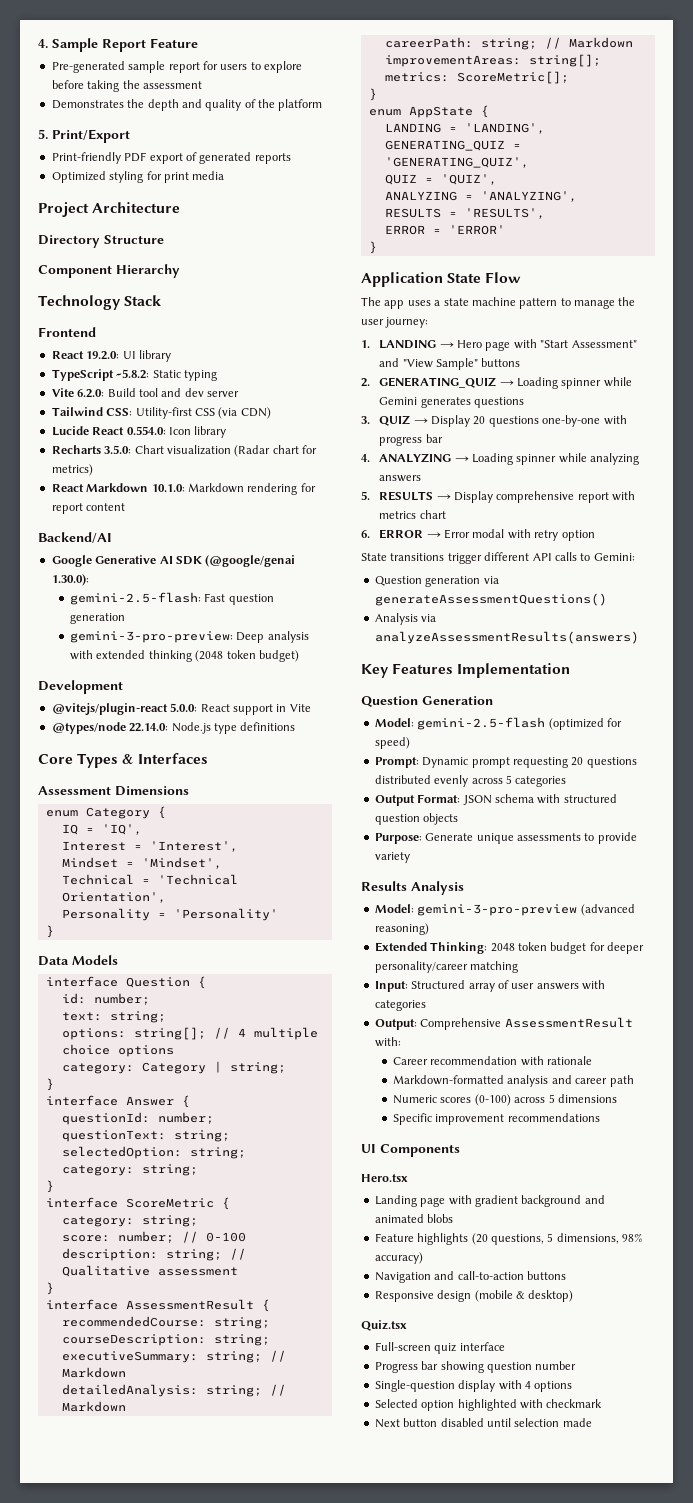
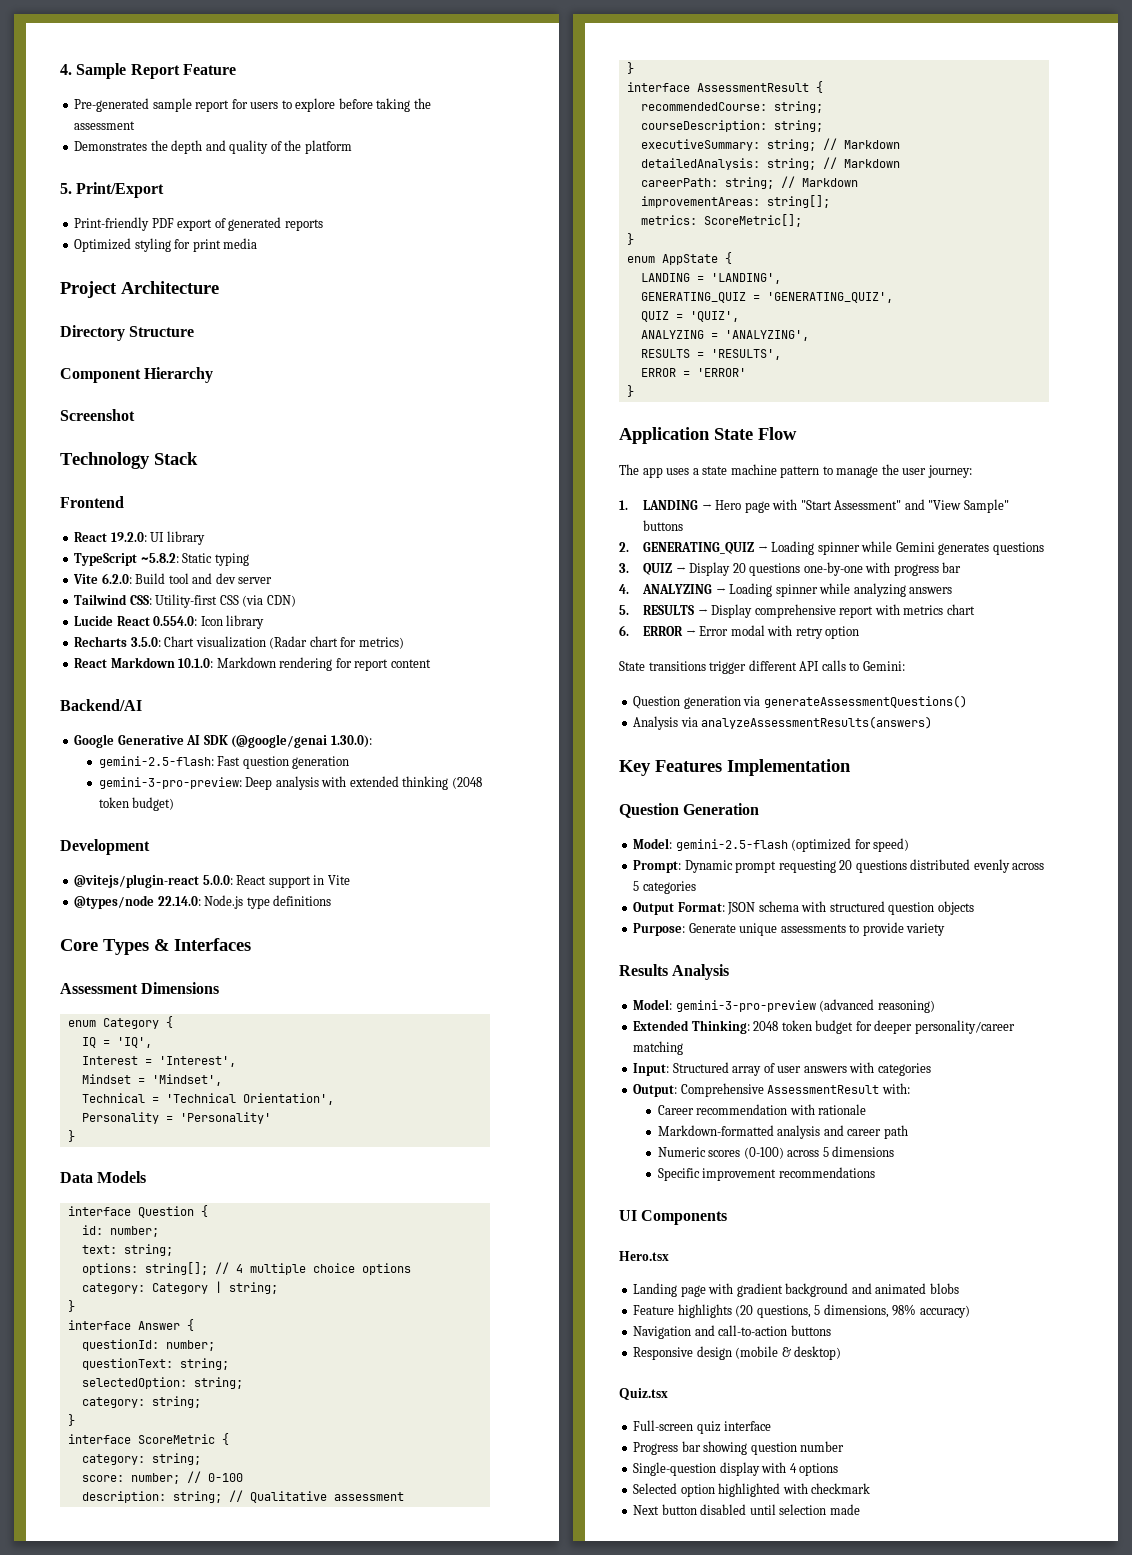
+ Screenshot

